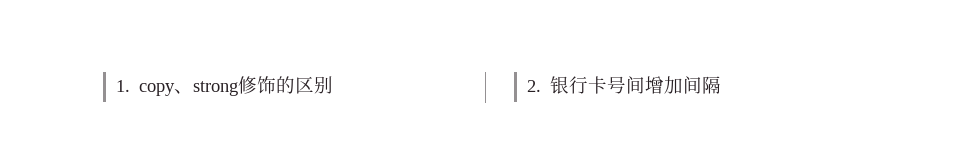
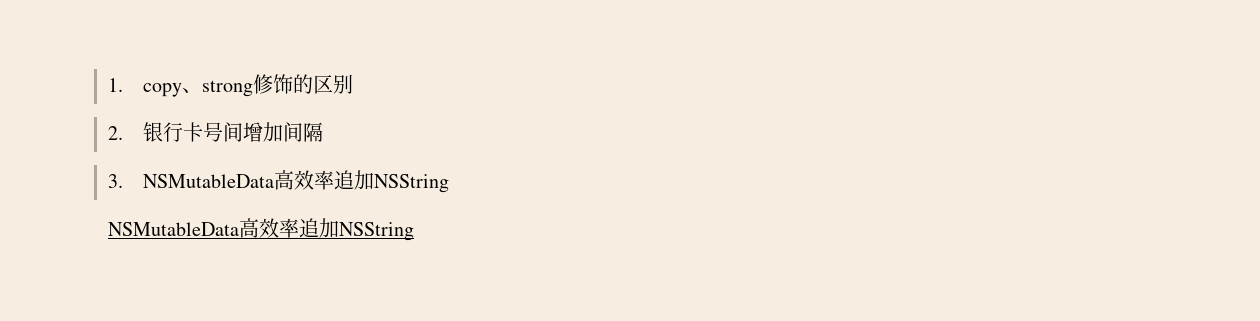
+ 3. NSMutableData高效率追加NSString
+ NSMutableData高效率追加NSString

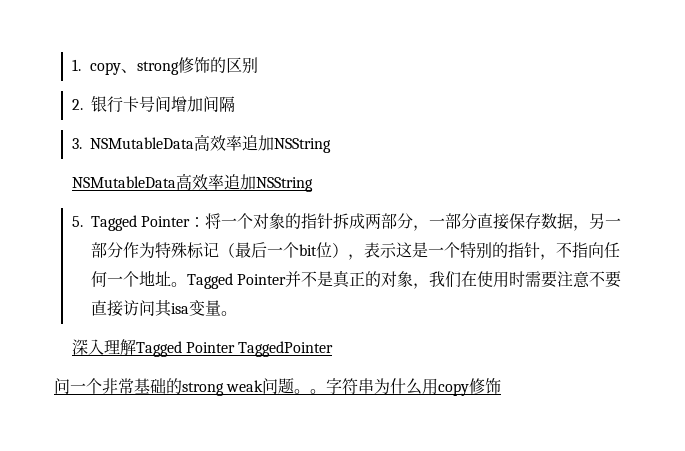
+ 5. Tagged Pointer：将一个对象的指针拆成两部分，一部分直接保存数据，另一部分作为特殊标记（最后一个bit位），表示这是一个特别的指针，不指向任何一个地址。Tagged Pointer并不是真正的对象，我们在使用时需要注意不要直接访问其isa变量。
+ 深入理解Tagged Pointer TaggedPointer
+ 问一个非常基础的strong weak问题。。字符串为什么用copy修饰

